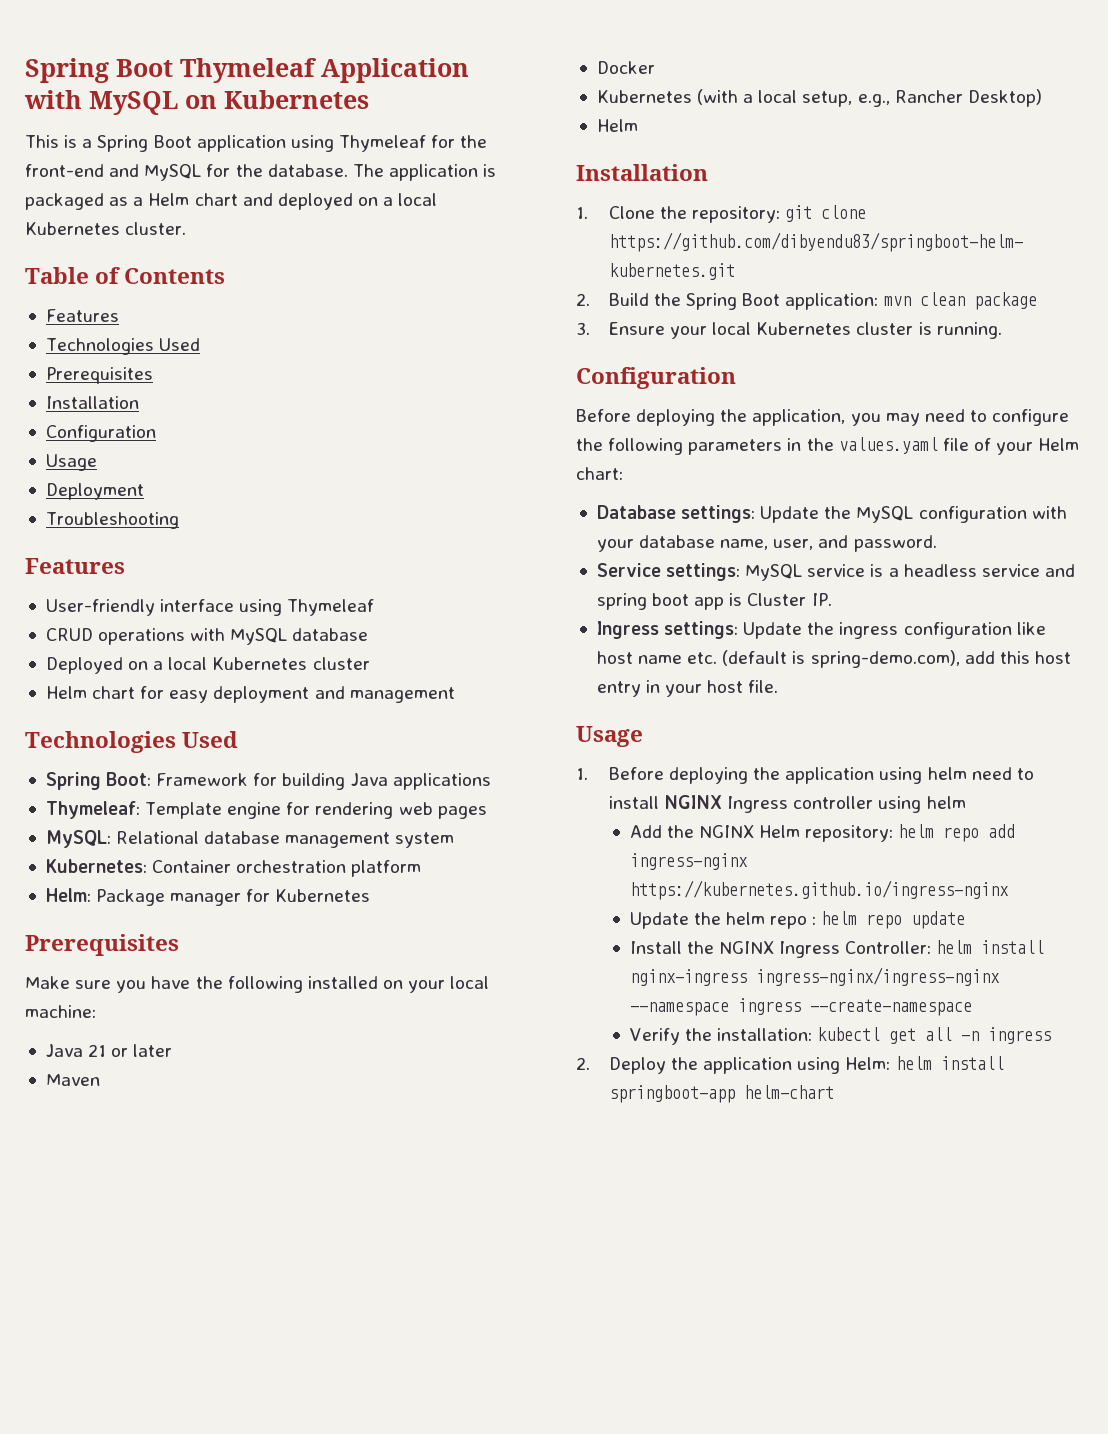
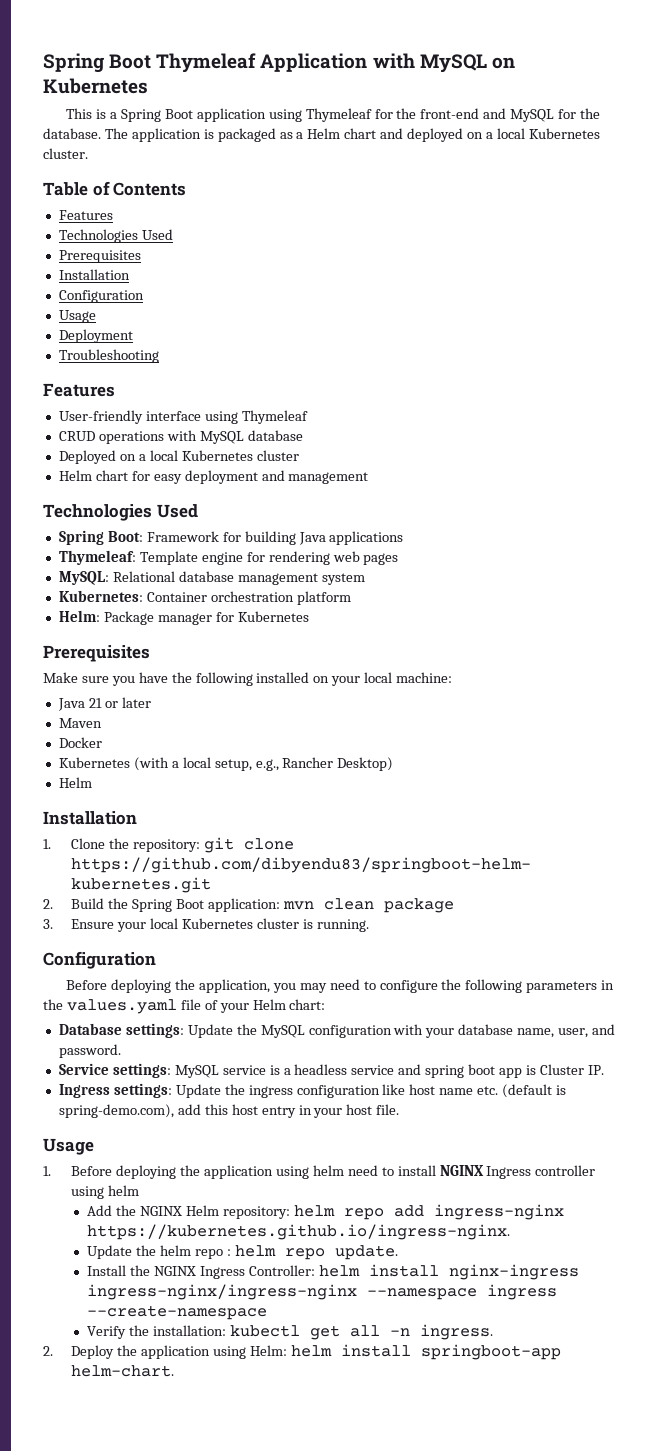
- Add the NGINX Helm repository: helm repo add ingress-nginx https://kubernetes.github.io/ingress-nginx
+ Add the NGINX Helm repository: helm repo add ingress-nginx https://kubernetes.github.io/ingress-nginx.
- Update the helm repo : helm repo update
+ Update the helm repo : helm repo update.
- Verify the installation: kubectl get all -n ingress
+ Verify the installation: kubectl get all -n ingress.
- 2. Deploy the application using Helm: helm install springboot-app helm-chart
+ 2. Deploy the application using Helm: helm install springboot-app helm-chart.

